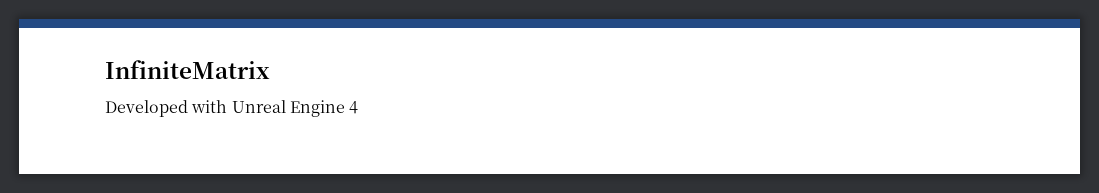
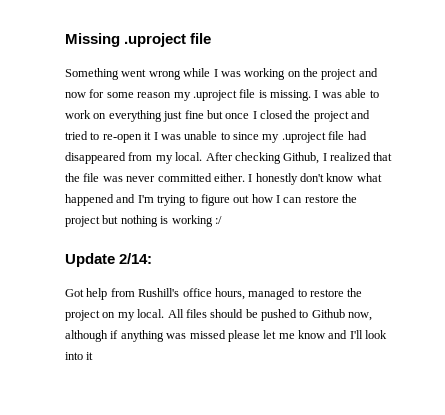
- InfiniteMatrix
- Developed with Unreal Engine 4
+ Missing .uproject file
+ Something went wrong while I was working on the project and now for some reason my .uproject file is missing. I was able to work on everything just fine but once I closed the project and tried to re-open it I was unable to since my .uproject file had disappeared from my local. After checking Github, I realized that the file was never committed either. I honestly don't know what happened and I'm trying to figure out how I can restore the project but nothing is working :/
+ Update 2/14:
+ Got help from Rushill's office hours, managed to restore the project on my local. All files should be pushed to Github now, although if anything was missed please let me know and I'll look into it

